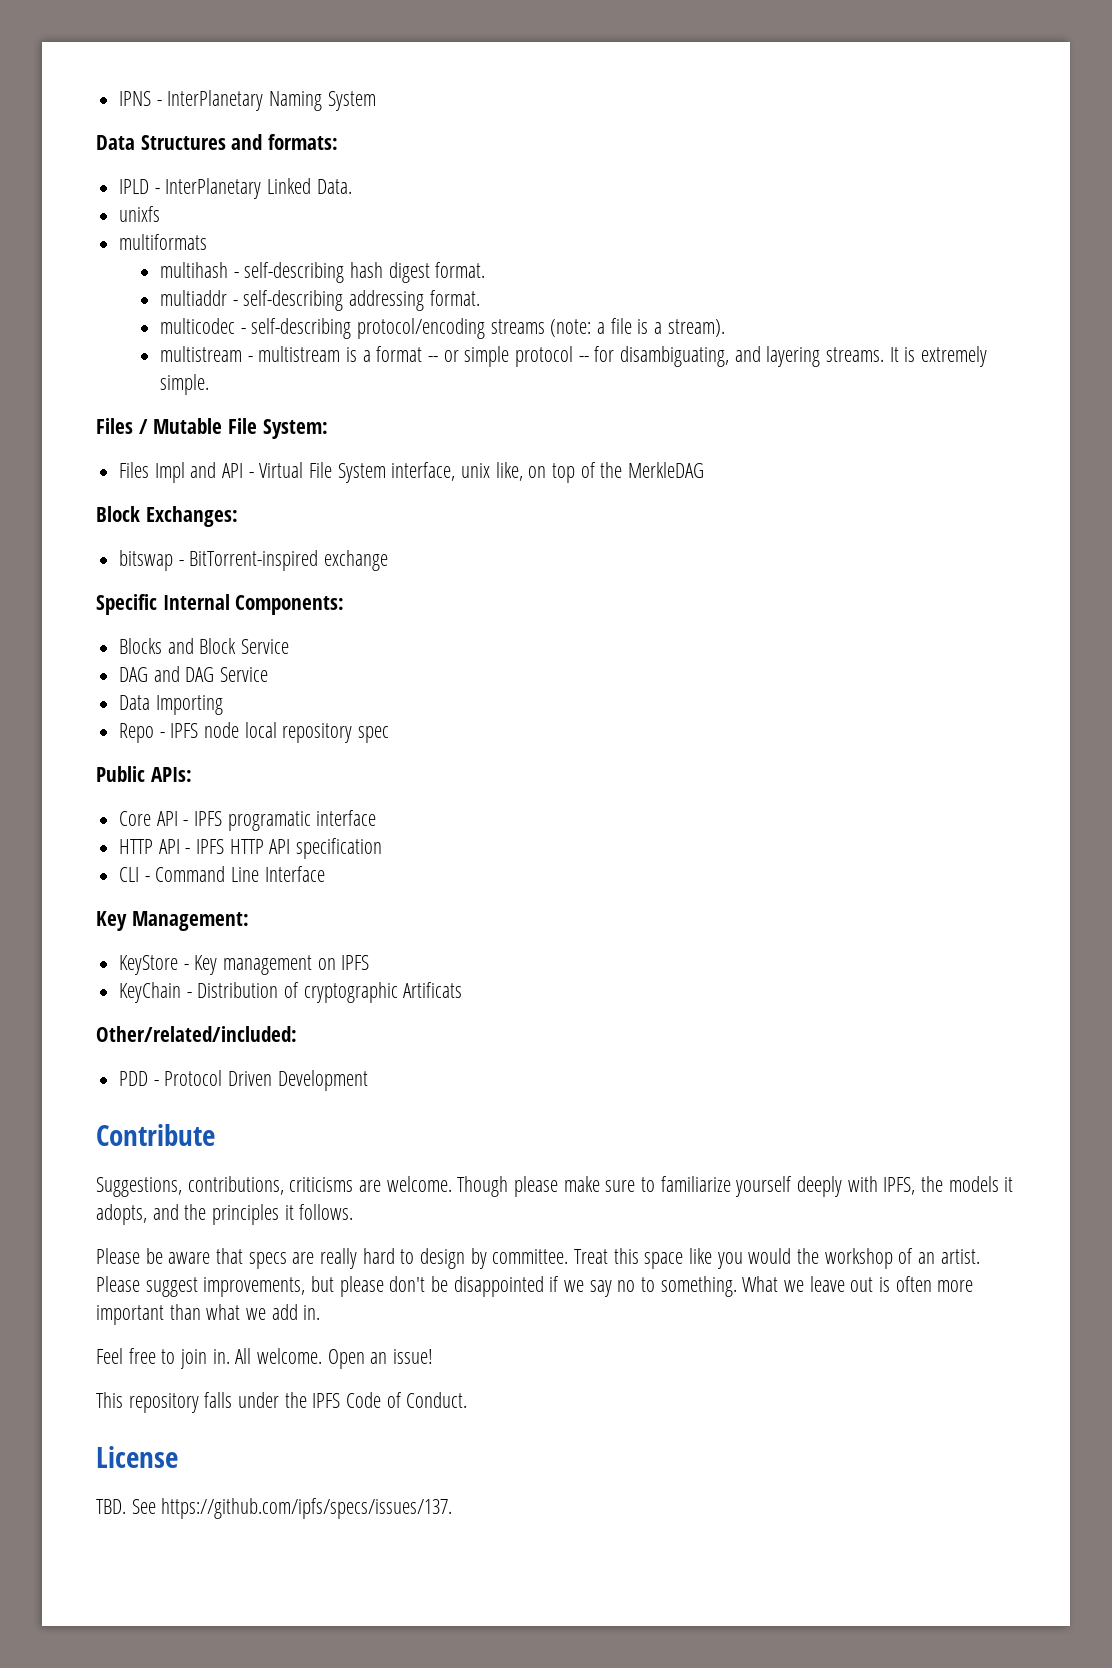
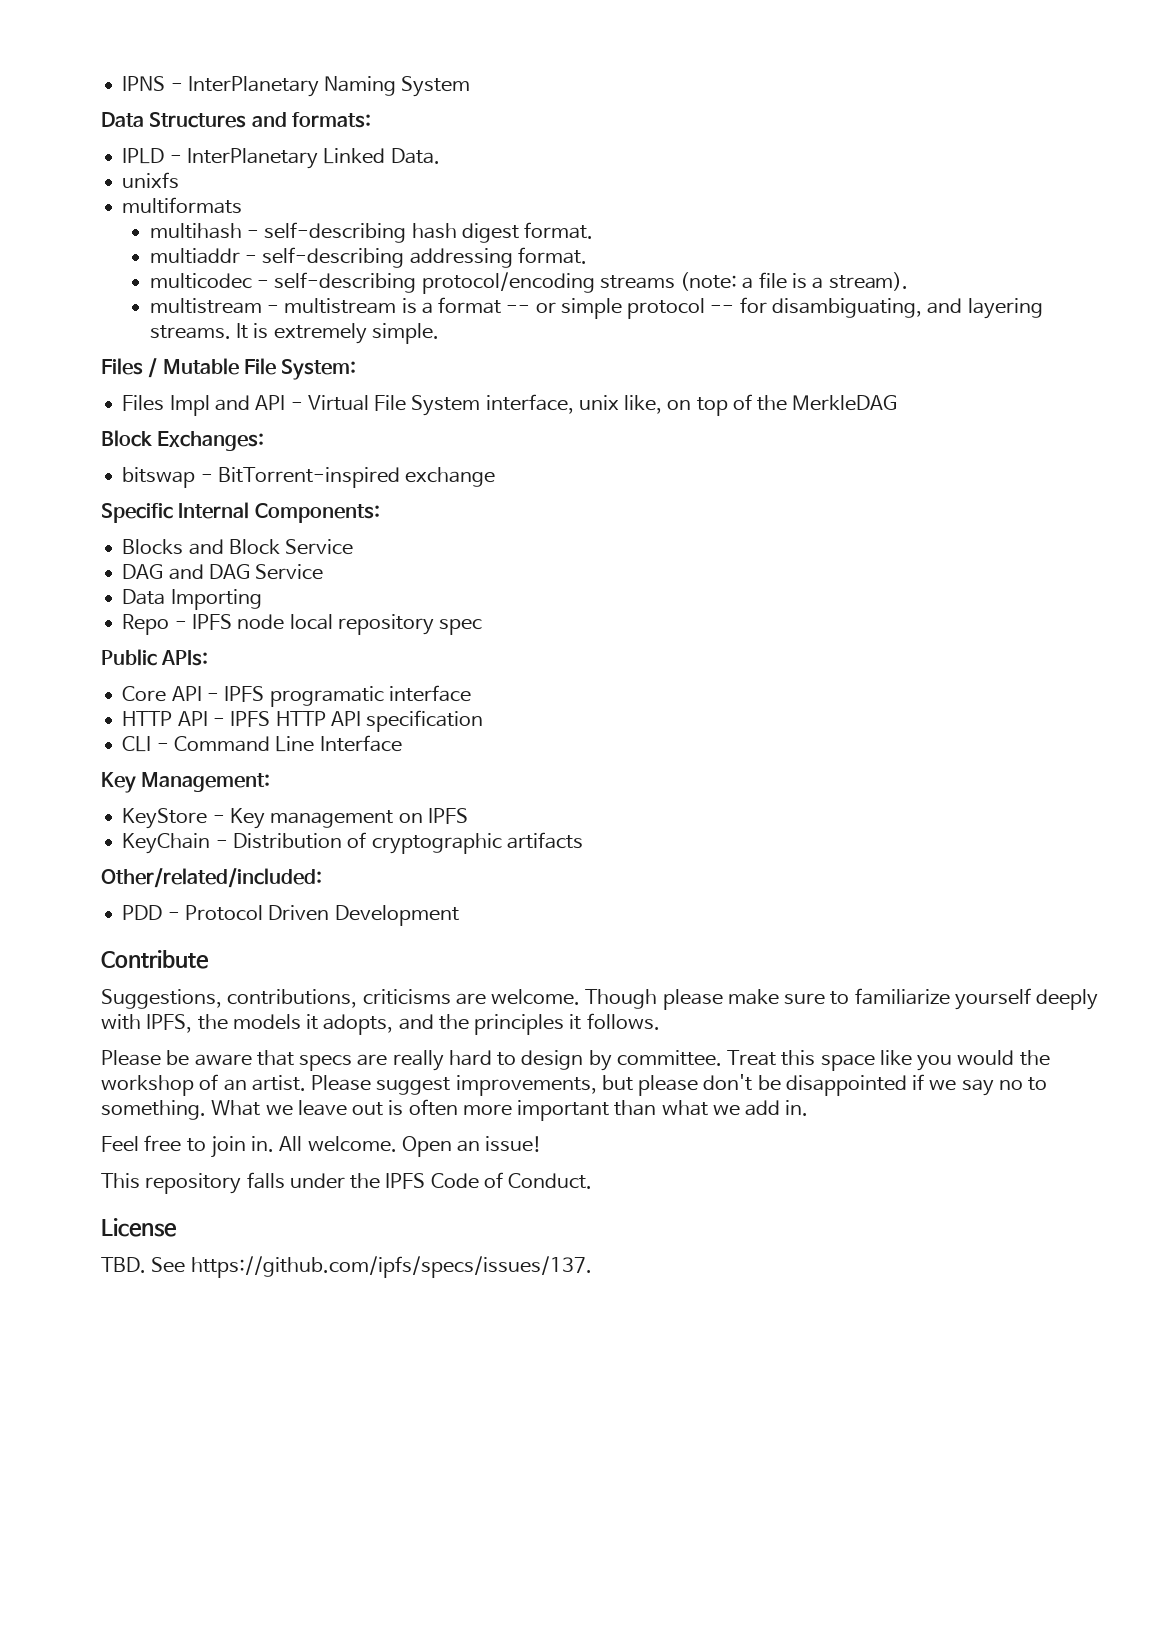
- KeyChain - Distribution of cryptographic Artificats
+ KeyChain - Distribution of cryptographic artifacts

